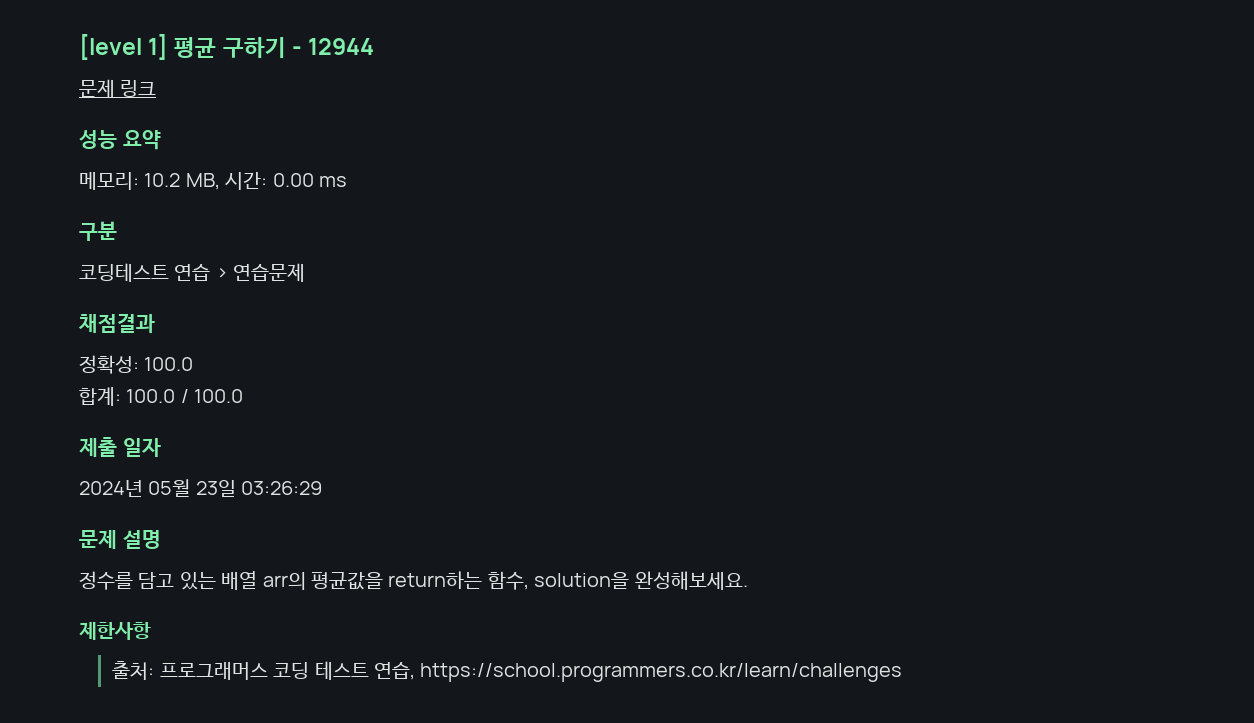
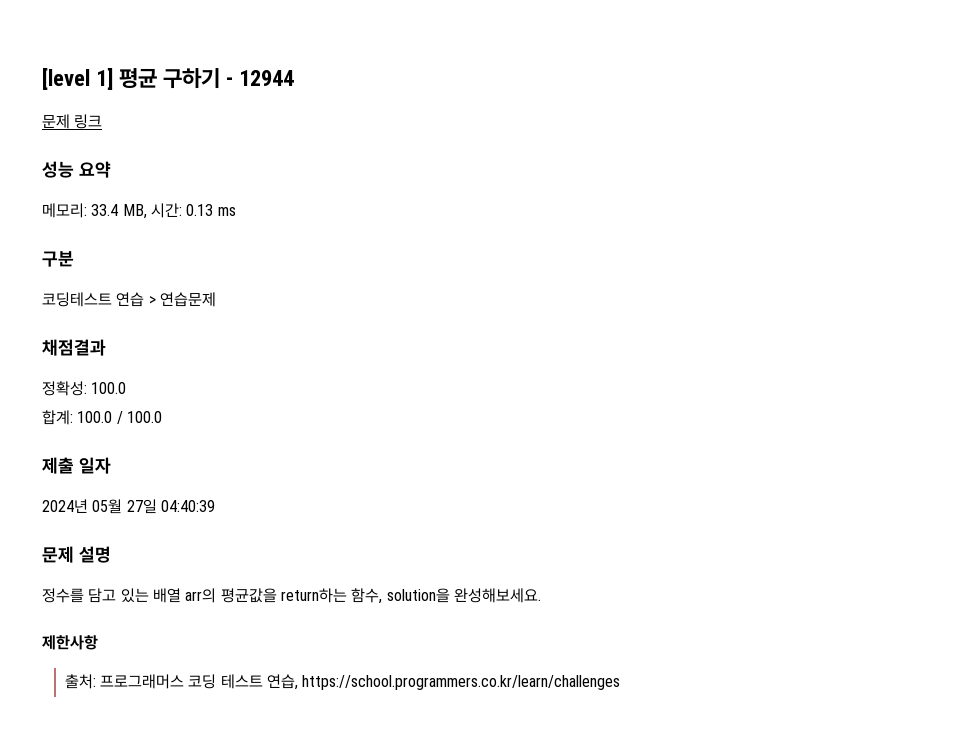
- 메모리: 10.2 MB, 시간: 0.00 ms
+ 메모리: 33.4 MB, 시간: 0.13 ms
- 2024년 05월 23일 03:26:29
+ 2024년 05월 27일 04:40:39

